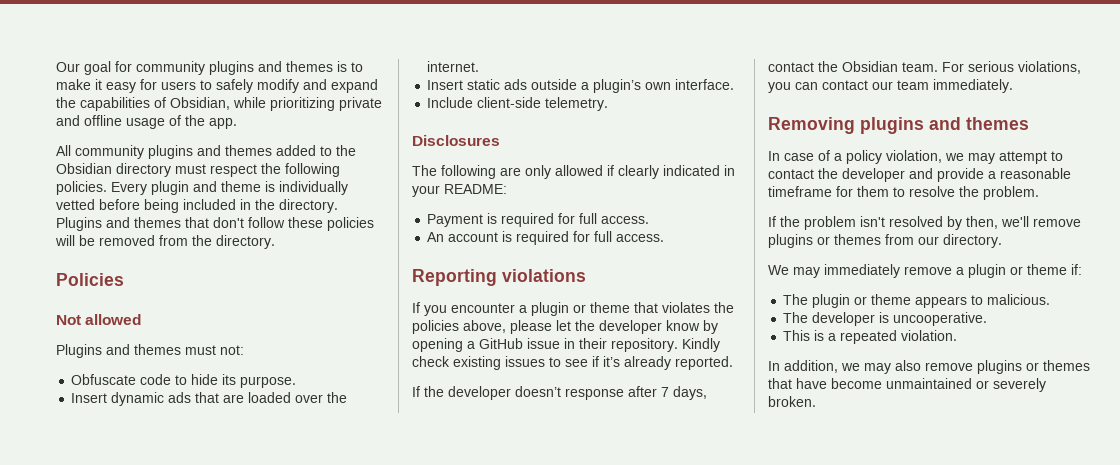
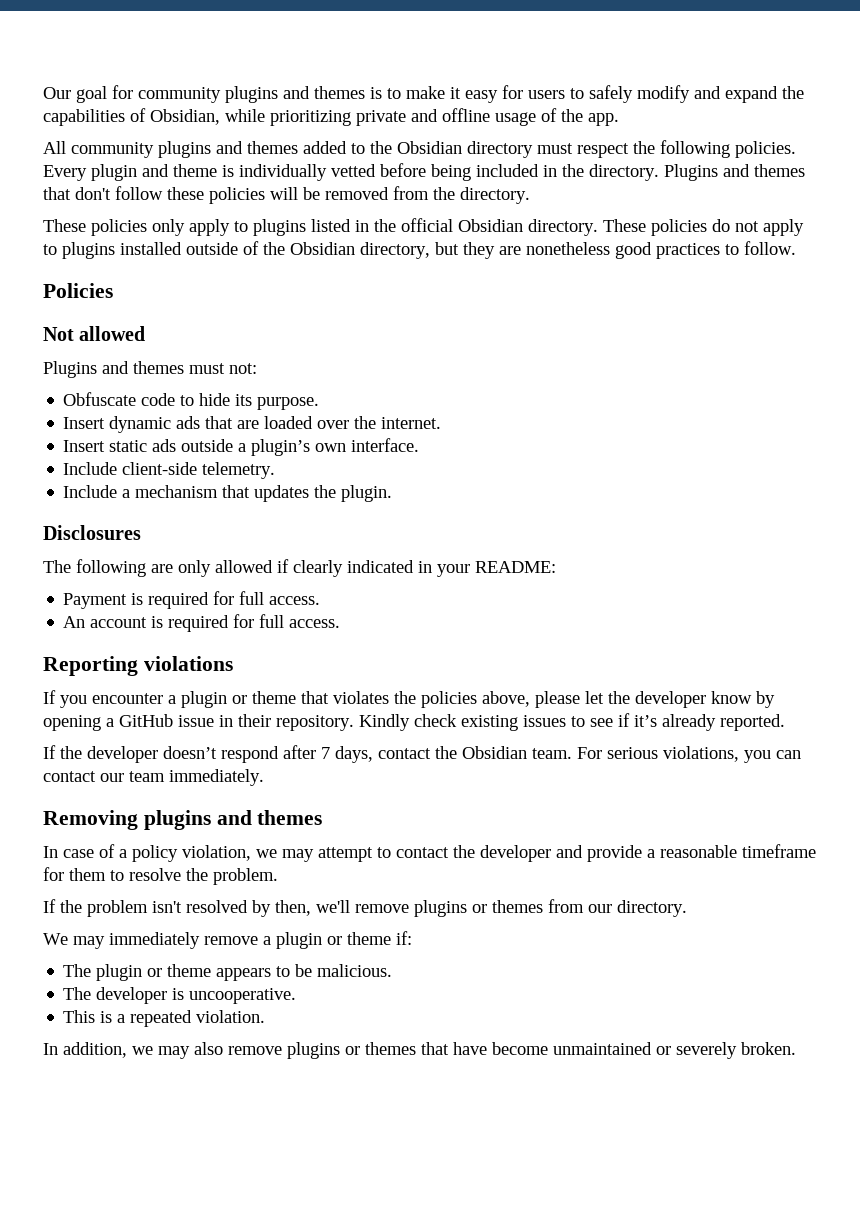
+ These policies only apply to plugins listed in the official Obsidian directory. These policies do not apply to plugins installed outside of the Obsidian directory, but they are nonetheless good practices to follow.
+ Include a mechanism that updates the plugin.
- If the developer doesn’t response after 7 days, contact the Obsidian team.
+ If the developer doesn’t respond after 7 days, contact the Obsidian team.
- The plugin or theme appears to malicious.
+ The plugin or theme appears to be malicious.

